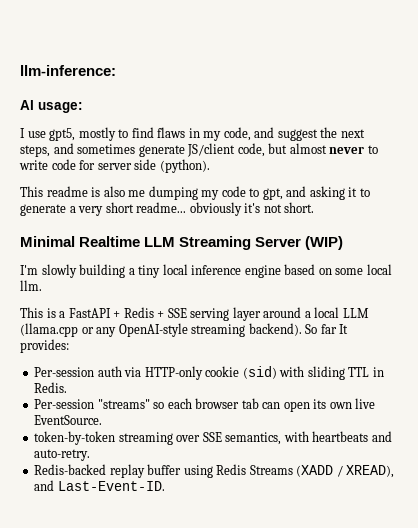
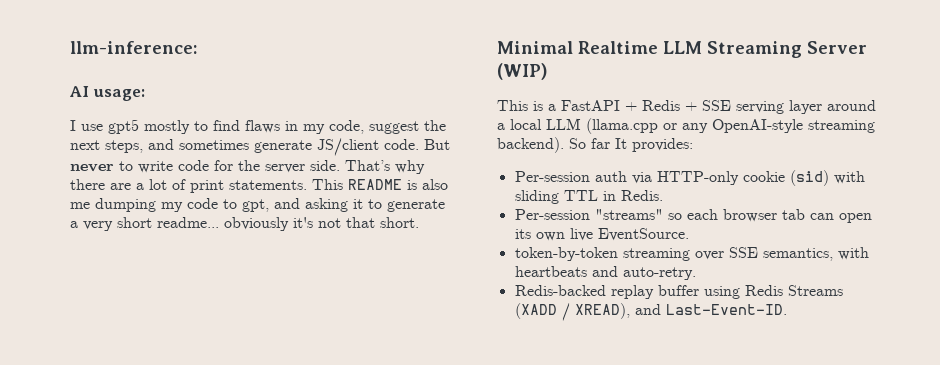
- I use gpt5, mostly to find flaws in my code, and suggest the next steps, and sometimes generate JS/client code, but almost never to write code for server side (python).
- This readme is also me dumping my code to gpt, and asking it to generate a very short readme... obviously it's not short.
+ I use gpt5 mostly to find flaws in my code, suggest the next steps, and sometimes generate JS/client code. But never to write code for the server side. That’s why there are a lot of print statements. This README is also me dumping my code to gpt, and asking it to generate a very short readme... obviously it's not that short.
- I'm slowly building a tiny local inference engine based on some local llm.

